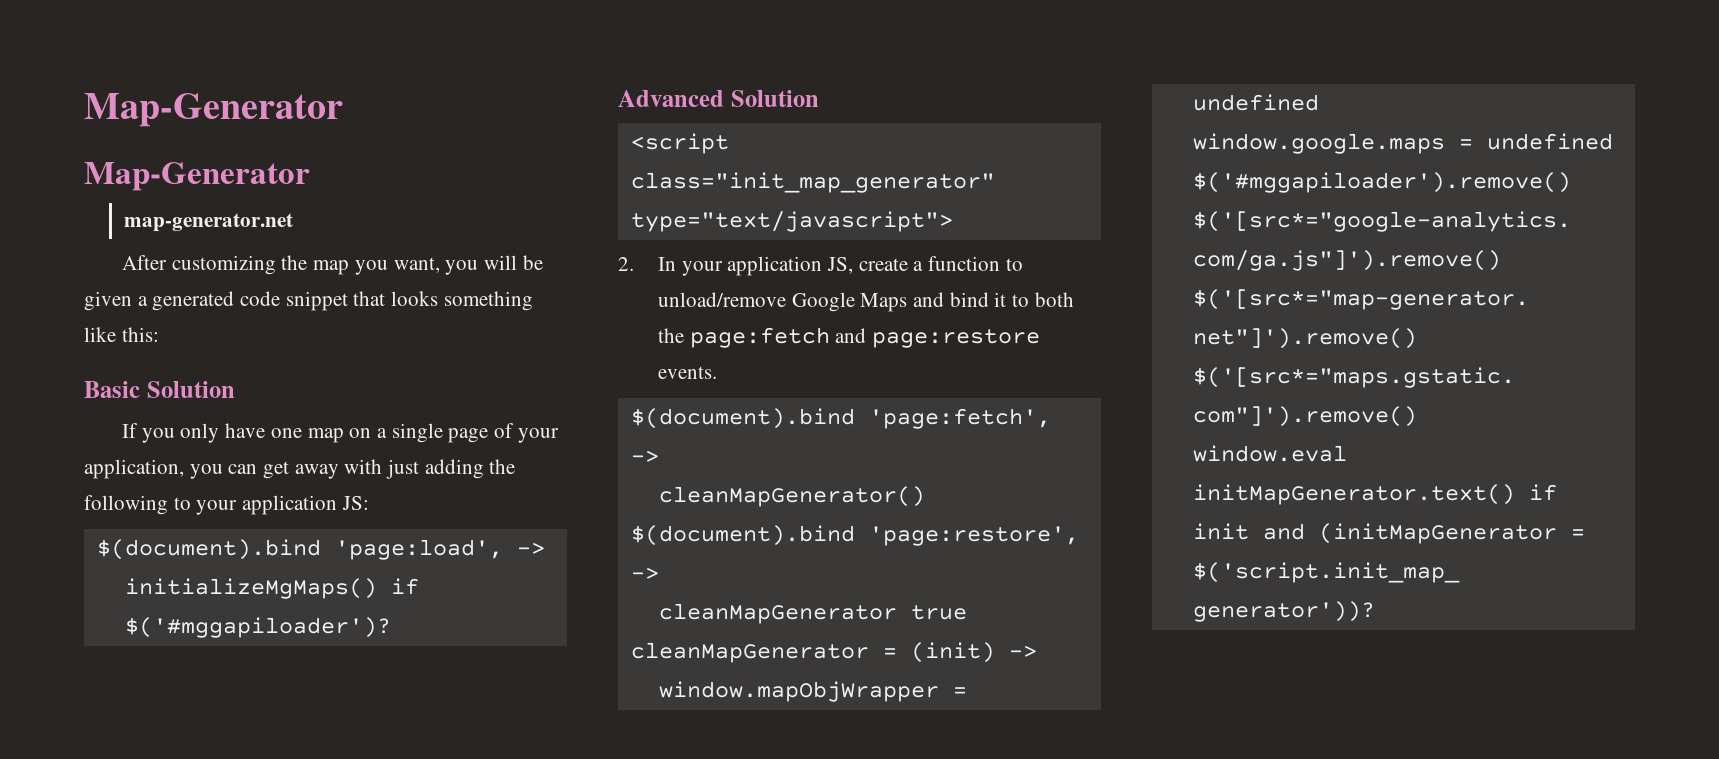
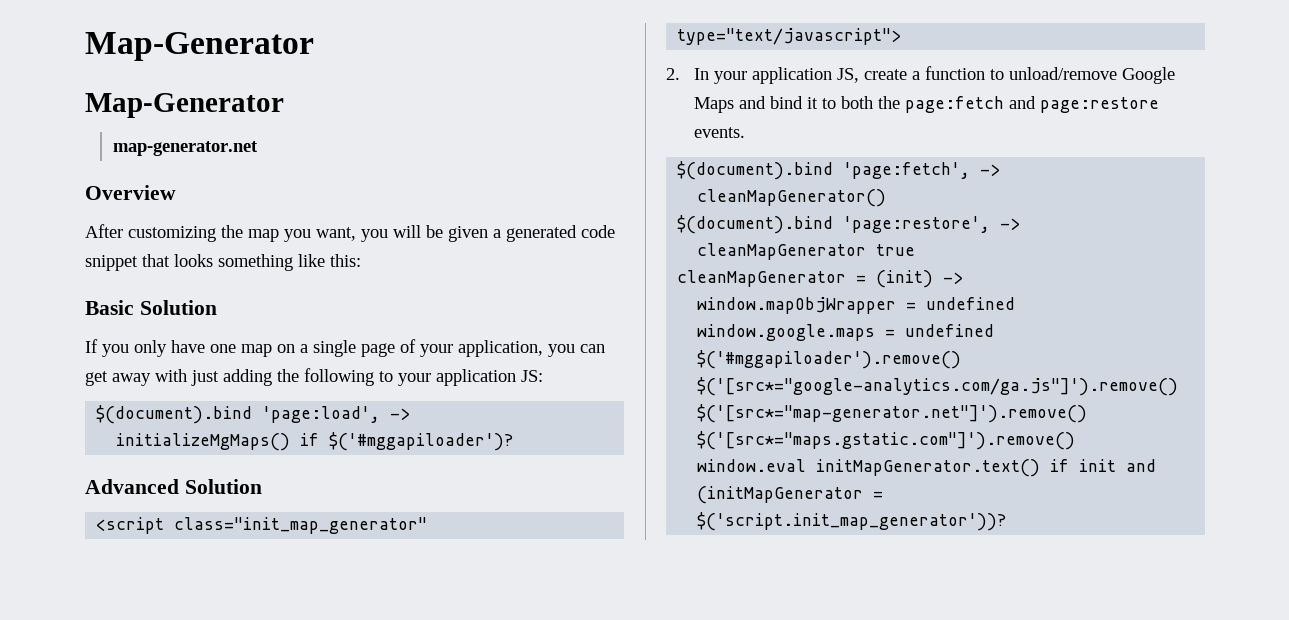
+ Overview

